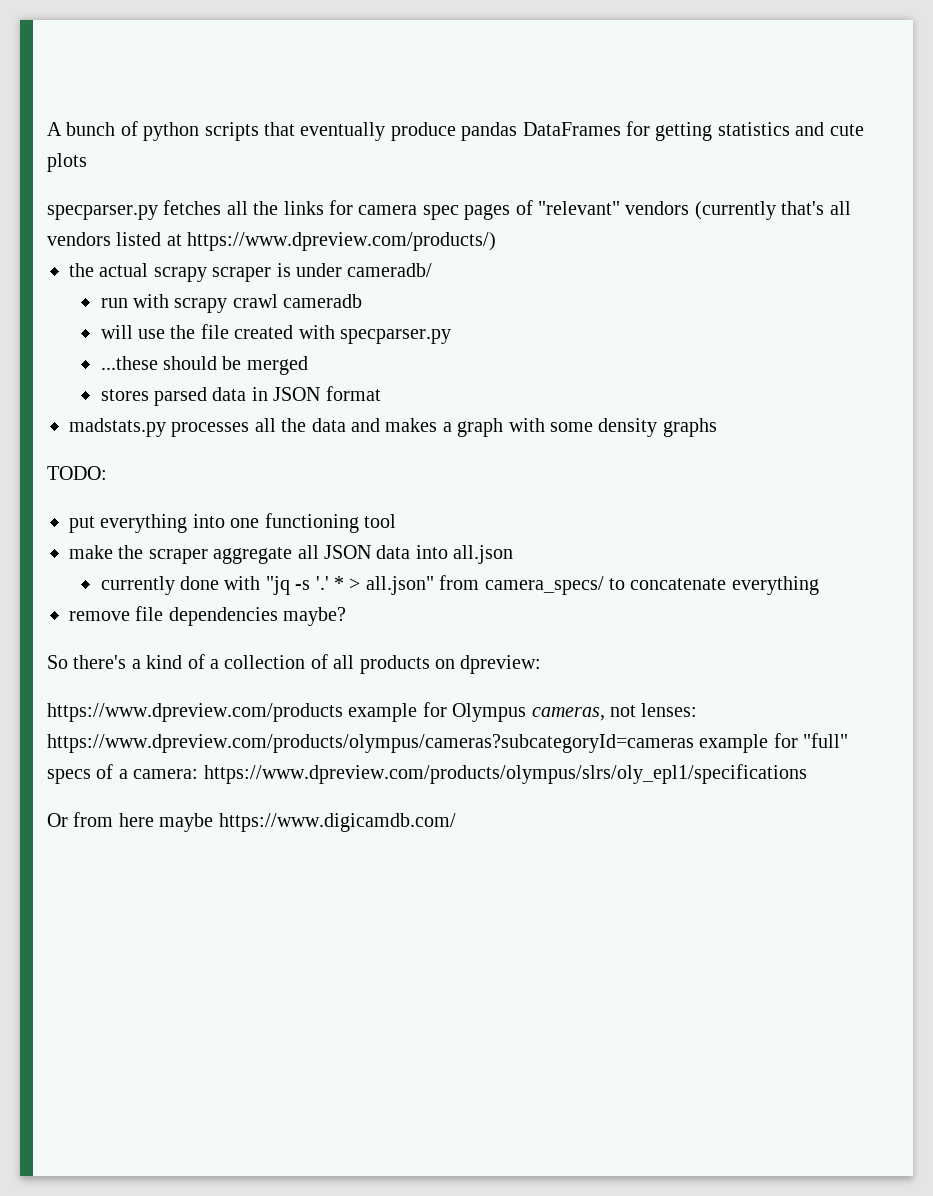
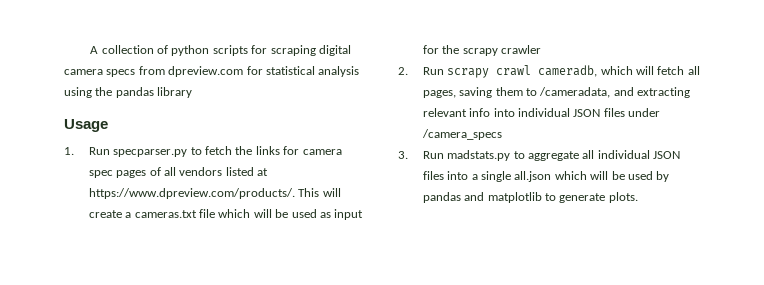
- A bunch of python scripts that eventually produce pandas DataFrames for getting statistics and cute plots
- specparser.py fetches all the links for camera spec pages of "relevant" vendors (currently that's all vendors listed at https://www.dpreview.com/products/)
- the actual scrapy scraper is under cameradb/
- run with scrapy crawl cameradb
- will use the file created with specparser.py
- ...these should be merged
- stores parsed data in JSON format
- madstats.py processes all the data and makes a graph with some density graphs
- TODO:
- put everything into one functioning tool
- make the scraper aggregate all JSON data into all.json
- currently done with "jq -s '.' * > all.json" from camera_specs/ to concatenate everything
- remove file dependencies maybe?
- So there's a kind of a collection of all products on dpreview:
- https://www.dpreview.com/products example for Olympus cameras, not lenses: https://www.dpreview.com/products/olympus/cameras?subcategoryId=cameras example for "full" specs of a camera: https://www.dpreview.com/products/olympus/slrs/oly_epl1/specifications
- Or from here maybe https://www.digicamdb.com/
+ A collection of python scripts for scraping digital camera specs from dpreview.com for statistical analysis using the pandas library
+ Usage
+ 1. Run specparser.py to fetch the links for camera spec pages of all vendors listed at https://www.dpreview.com/products/. This will create a cameras.txt file which will be used as input for the scrapy crawler
+ 2. Run scrapy crawl cameradb, which will fetch all pages, saving them to /cameradata, and extracting relevant info into individual JSON files under /camera_specs
+ 3. Run madstats.py to aggregate all individual JSON files into a single all.json which will be used by pandas and matplotlib to generate plots.

